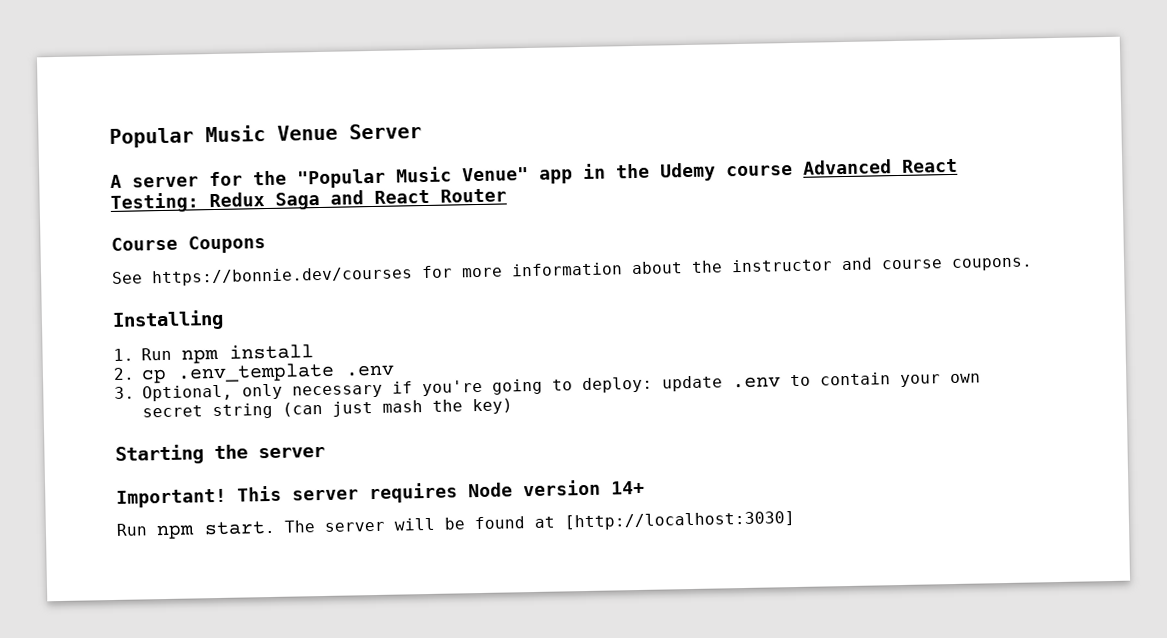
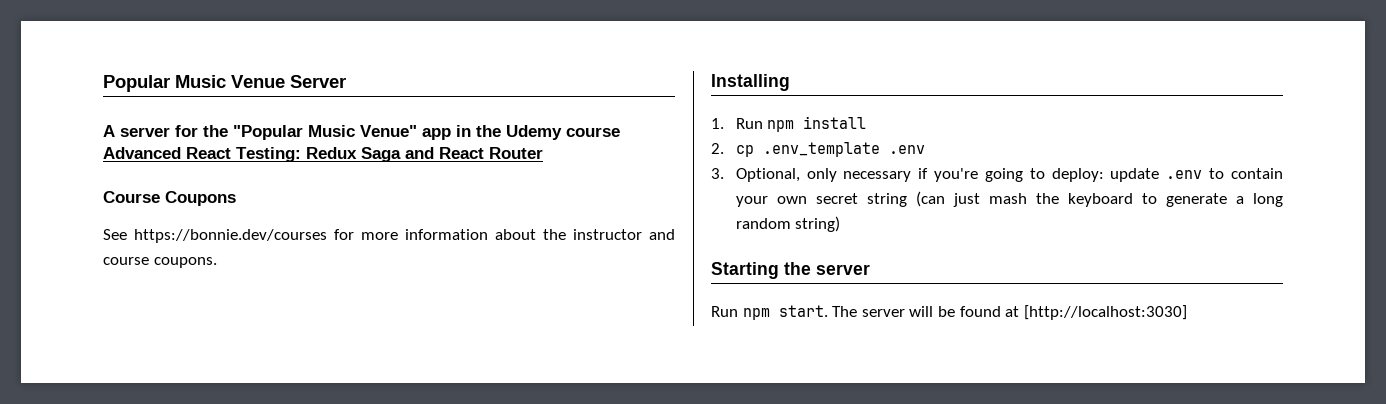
- 3. Optional, only necessary if you're going to deploy: update .env to contain your own secret string (can just mash the key)
+ 3. Optional, only necessary if you're going to deploy: update .env to contain your own secret string (can just mash the keyboard to generate a long random string)
  Starting the server
- Important! This server requires Node version 14+

